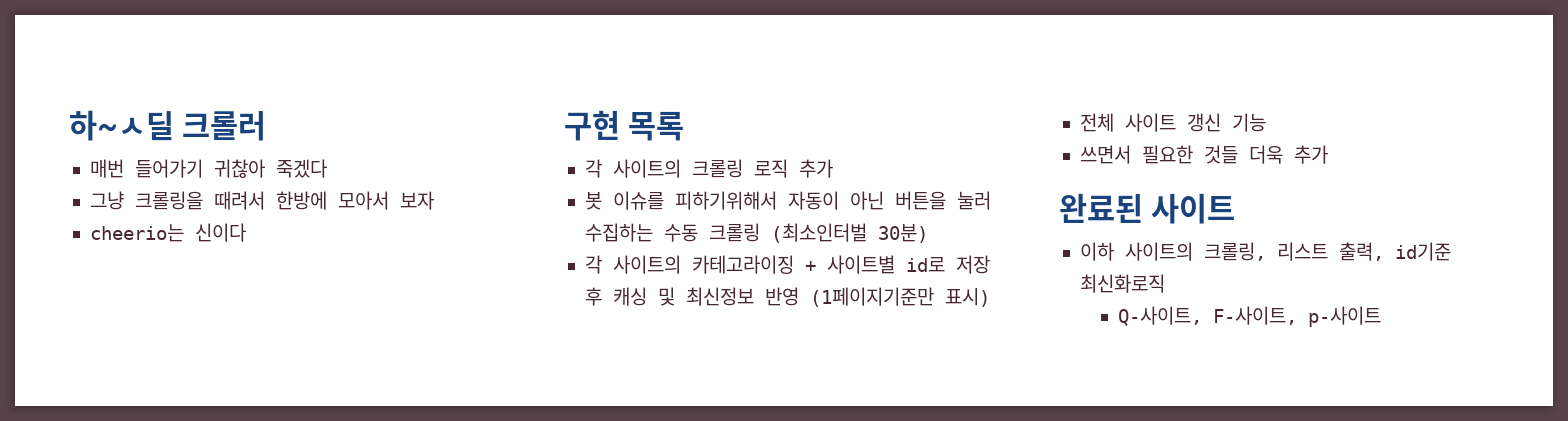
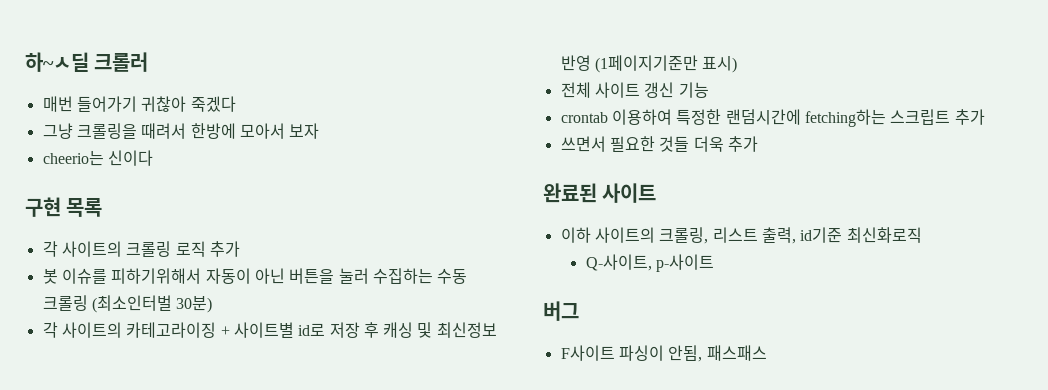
+ crontab 이용하여 특정한 랜덤시간에 fetching하는 스크립트 추가
- Q-사이트, F-사이트, p-사이트
+ Q-사이트, p-사이트
+ 버그
+ F사이트 파싱이 안됨, 패스패스

